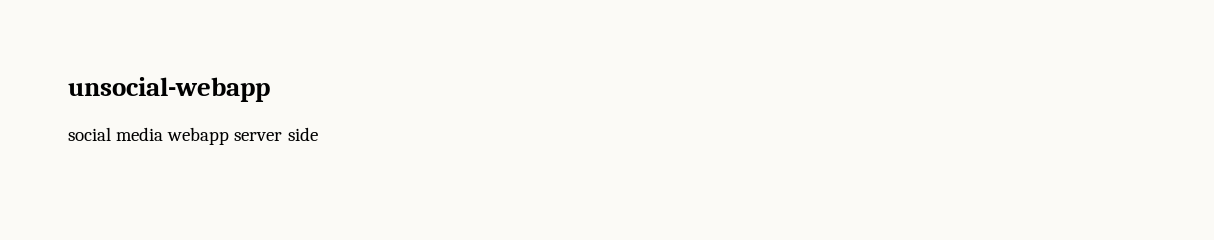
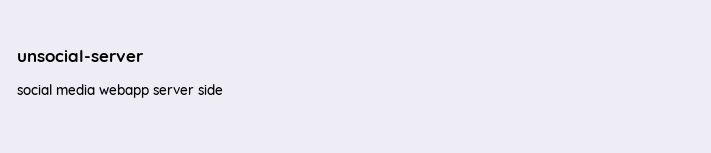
- unsocial-webapp
+ unsocial-server

